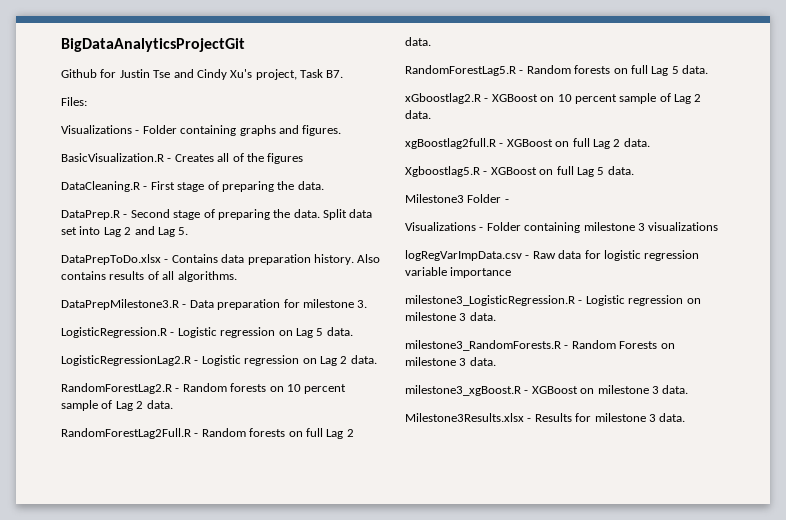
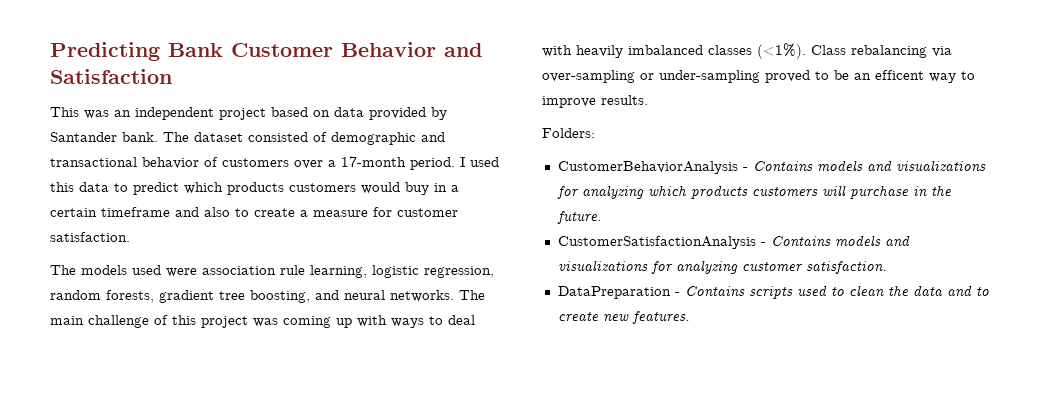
- BigDataAnalyticsProjectGit
- Github for Justin Tse and Cindy Xu's project, Task B7.
- Files:
- Visualizations - Folder containing graphs and figures.
- BasicVisualization.R - Creates all of the figures
- DataCleaning.R - First stage of preparing the data.
- DataPrep.R - Second stage of preparing the data. Split data set into Lag 2 and Lag 5.
- DataPrepToDo.xlsx - Contains data preparation history. Also contains results of all algorithms.
- DataPrepMilestone3.R - Data preparation for milestone 3.
- LogisticRegression.R - Logistic regression on Lag 5 data.
- LogisticRegressionLag2.R - Logistic regression on Lag 2 data.
- RandomForestLag2.R - Random forests on 10 percent sample of Lag 2 data.
- RandomForestLag2Full.R - Random forests on full Lag 2 data.
- RandomForestLag5.R - Random forests on full Lag 5 data.
- xGboostlag2.R - XGBoost on 10 percent sample of Lag 2 data.
- xgBoostlag2full.R - XGBoost on full Lag 2 data.
- Xgboostlag5.R - XGBoost on full Lag 5 data.
- Milestone3 Folder -
- Visualizations - Folder containing milestone 3 visualizations
- logRegVarImpData.csv - Raw data for logistic regression variable importance
- milestone3_LogisticRegression.R - Logistic regression on milestone 3 data.
- milestone3_RandomForests.R - Random Forests on milestone 3 data.
- milestone3_xgBoost.R - XGBoost on milestone 3 data.
- Milestone3Results.xlsx - Results for milestone 3 data.
+ Predicting Bank Customer Behavior and Satisfaction
+ This was an independent project based on data provided by Santander bank. The dataset consisted of demographic and transactional behavior of customers over a 17-month period. I used this data to predict which products customers would buy in a certain timeframe and also to create a measure for customer satisfaction.
+ The models used were association rule learning, logistic regression, random forests, gradient tree boosting, and neural networks. The main challenge of this project was coming up with ways to deal with heavily imbalanced classes (<1%). Class rebalancing via over-sampling or under-sampling proved to be an efficent way to improve results.
+ Folders:
+ CustomerBehaviorAnalysis - Contains models and visualizations for analyzing which products customers will purchase in the future.
+ CustomerSatisfactionAnalysis - Contains models and visualizations for analyzing customer satisfaction.
+ DataPreparation - Contains scripts used to clean the data and to create new features.

